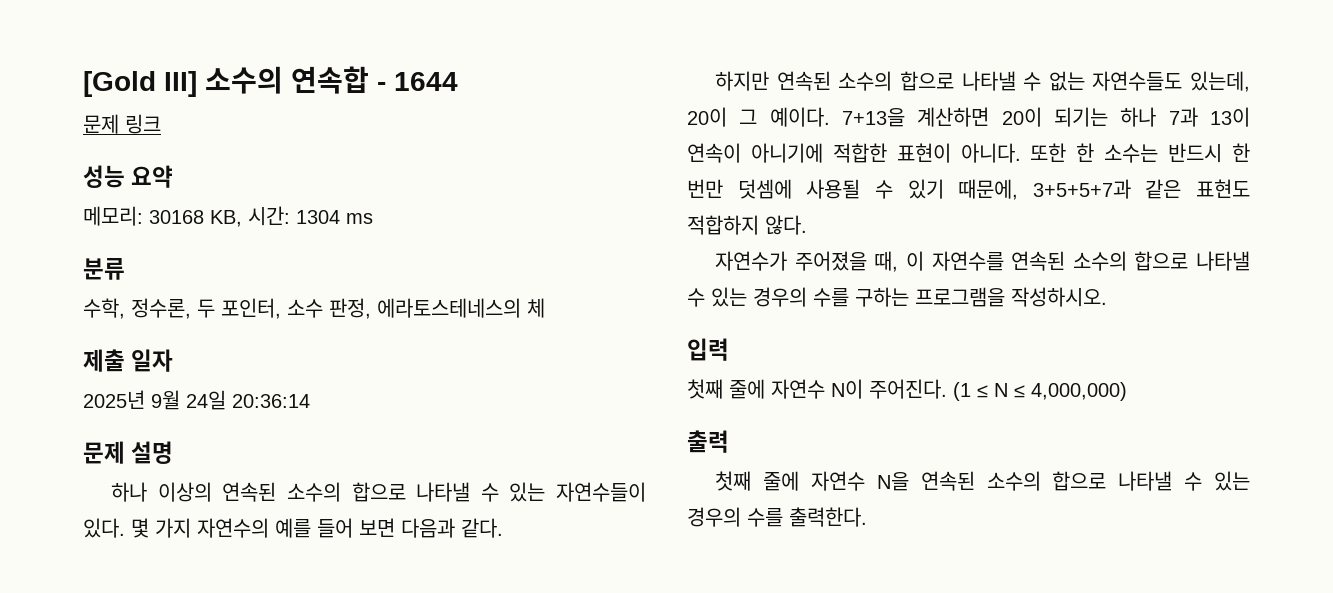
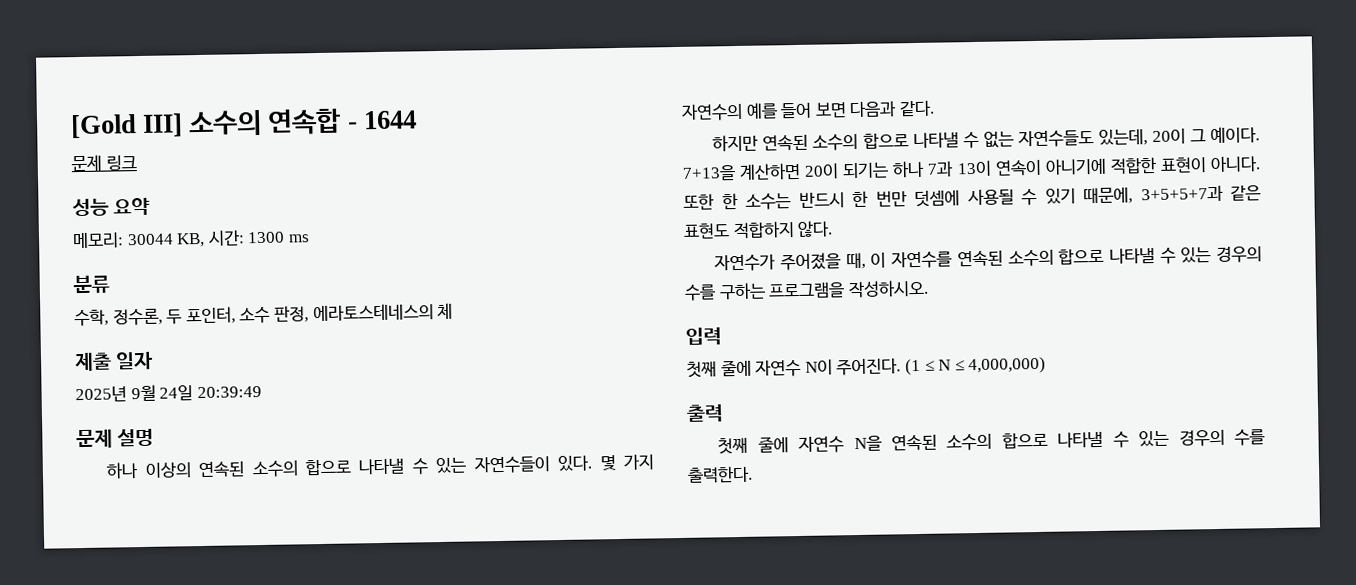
- 메모리: 30168 KB, 시간: 1304 ms
+ 메모리: 30044 KB, 시간: 1300 ms
- 2025년 9월 24일 20:36:14
+ 2025년 9월 24일 20:39:49

